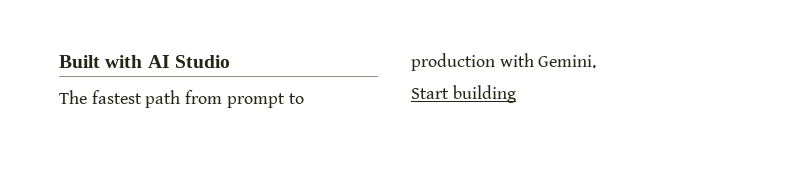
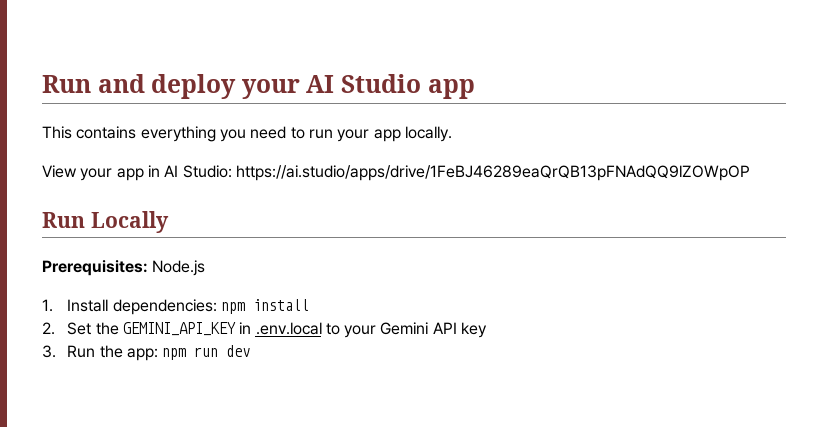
- Built with AI Studio
- The fastest path from prompt to production with Gemini.
- Start building
+ Run and deploy your AI Studio app
+ This contains everything you need to run your app locally.
+ View your app in AI Studio: https://ai.studio/apps/drive/1FeBJ46289eaQrQB13pFNAdQQ9lZOWpOP
+ Run Locally
+ Prerequisites: Node.js
+ 1. Install dependencies: npm install
+ 2. Set the GEMINI_API_KEY in .env.local to your Gemini API key
+ 3. Run the app: npm run dev

